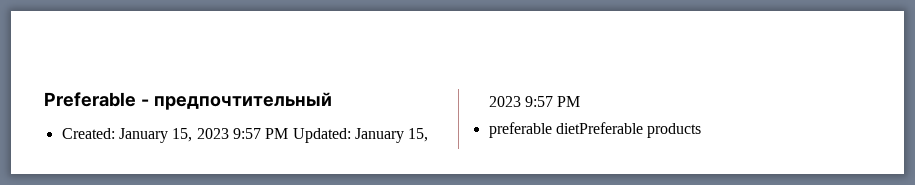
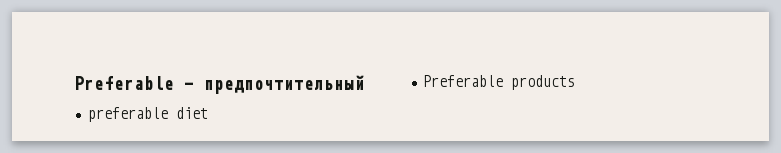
- Created: January 15, 2023 9:57 PM Updated: January 15, 2023 9:57 PM
- preferable dietPreferable products
+ preferable diet
+ Preferable products

